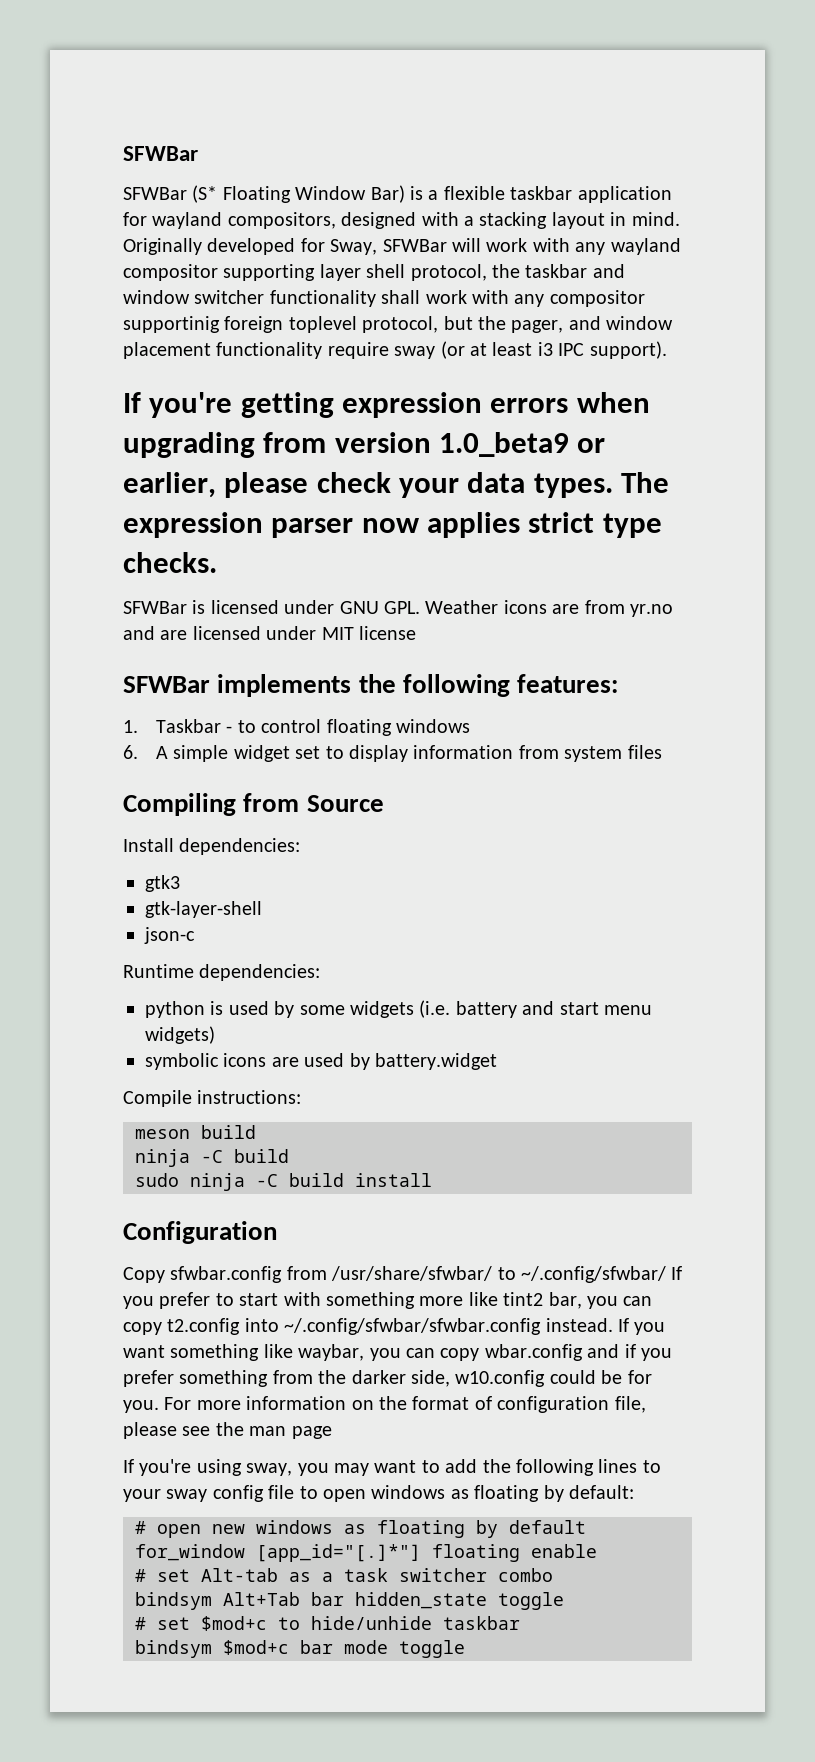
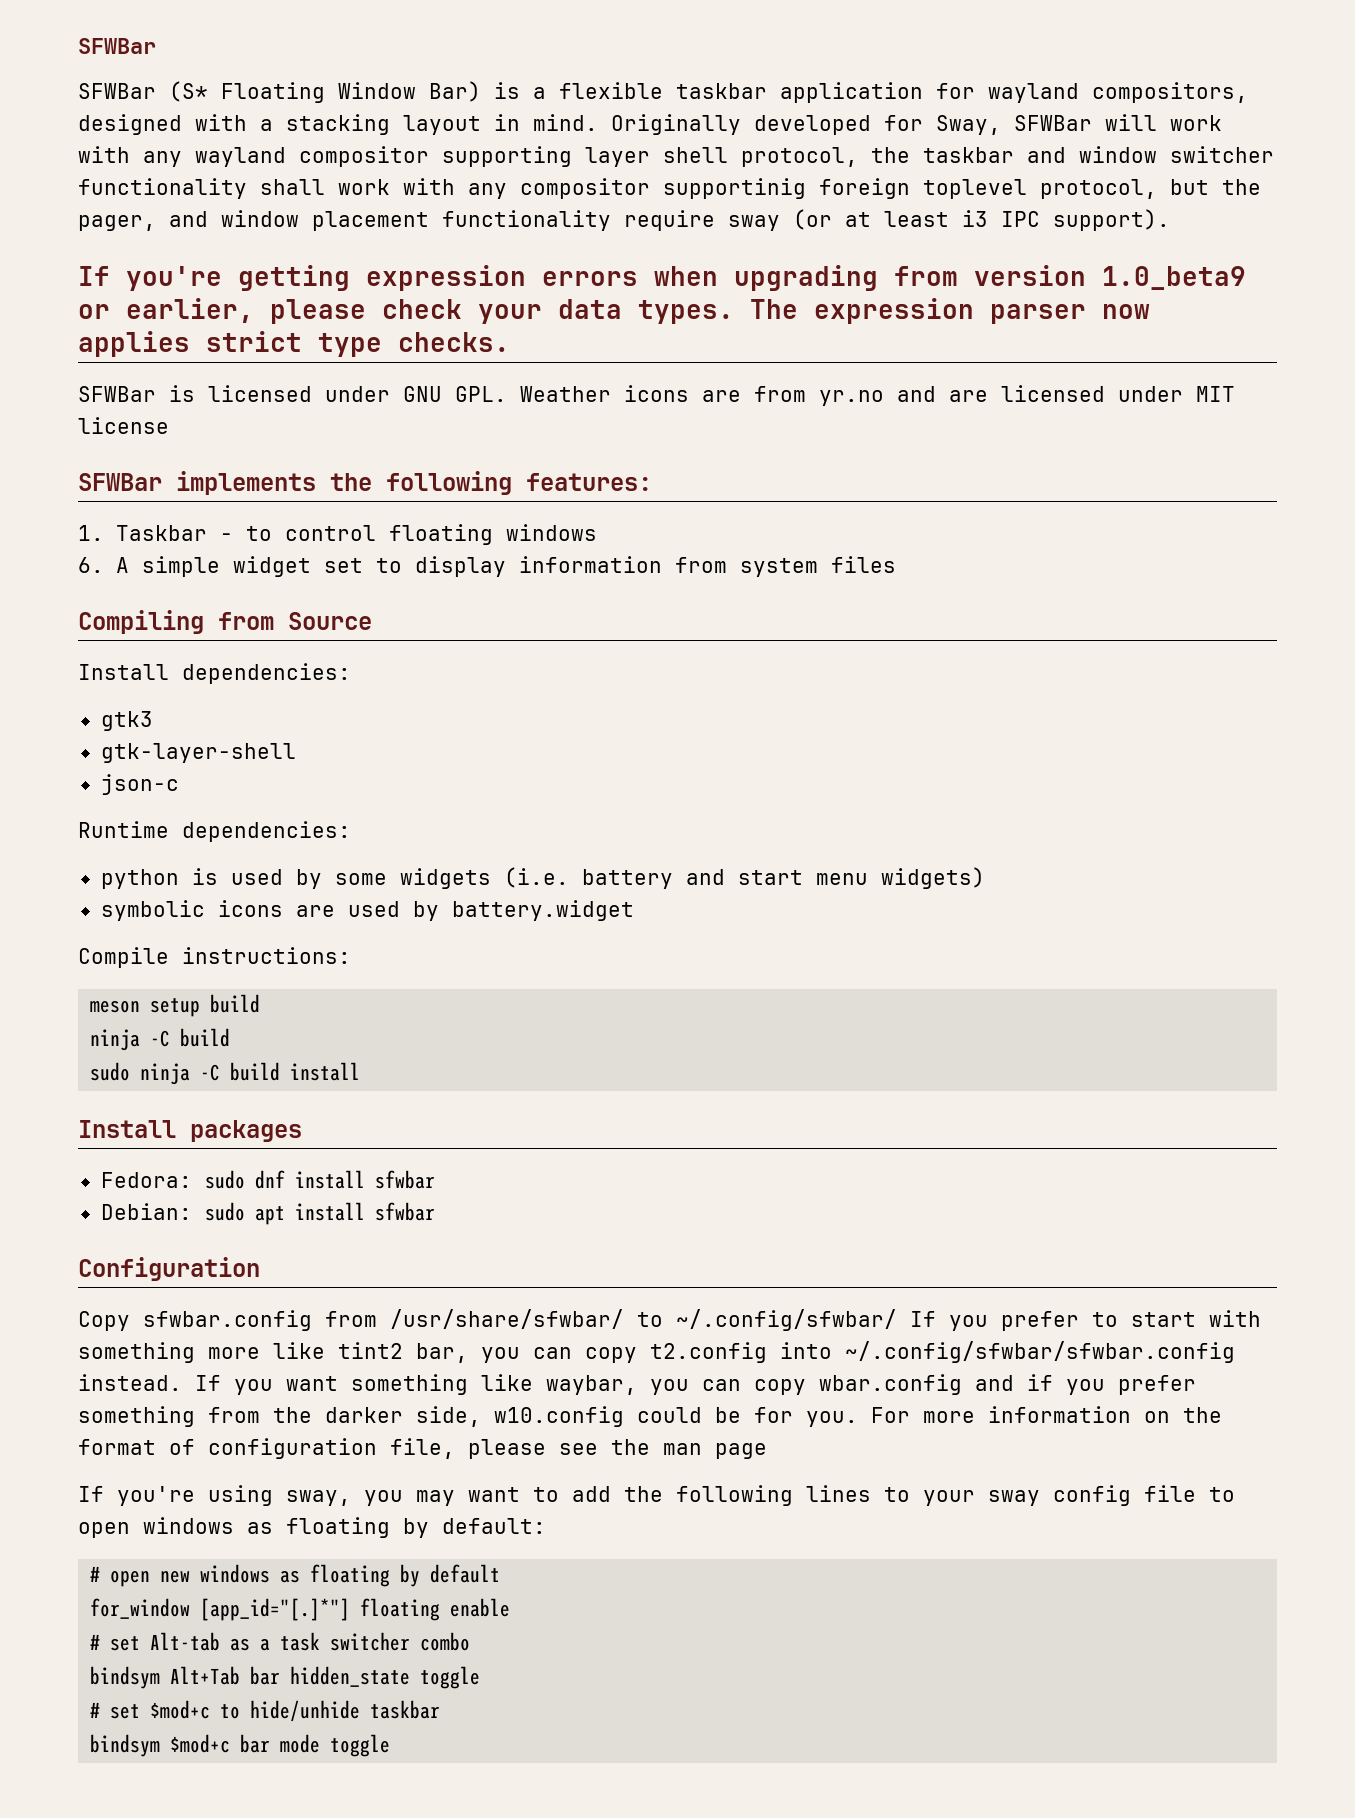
- meson build
+ meson setup build
+ Install packages
+ Fedora: sudo dnf install sfwbar
+ Debian: sudo apt install sfwbar

